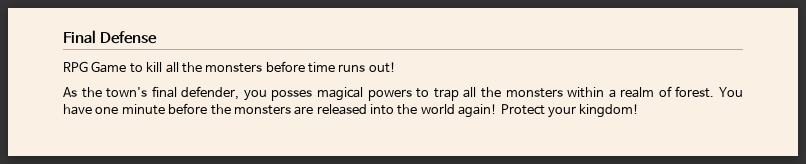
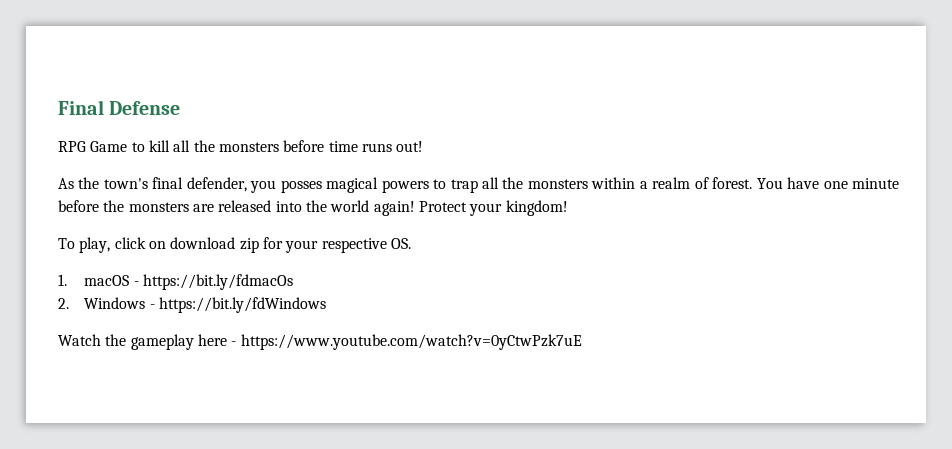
+ To play, click on download zip for your respective OS.
+ 1. macOS - https://bit.ly/fdmacOs
+ 2. Windows - https://bit.ly/fdWindows
+ Watch the gameplay here - https://www.youtube.com/watch?v=0yCtwPzk7uE

